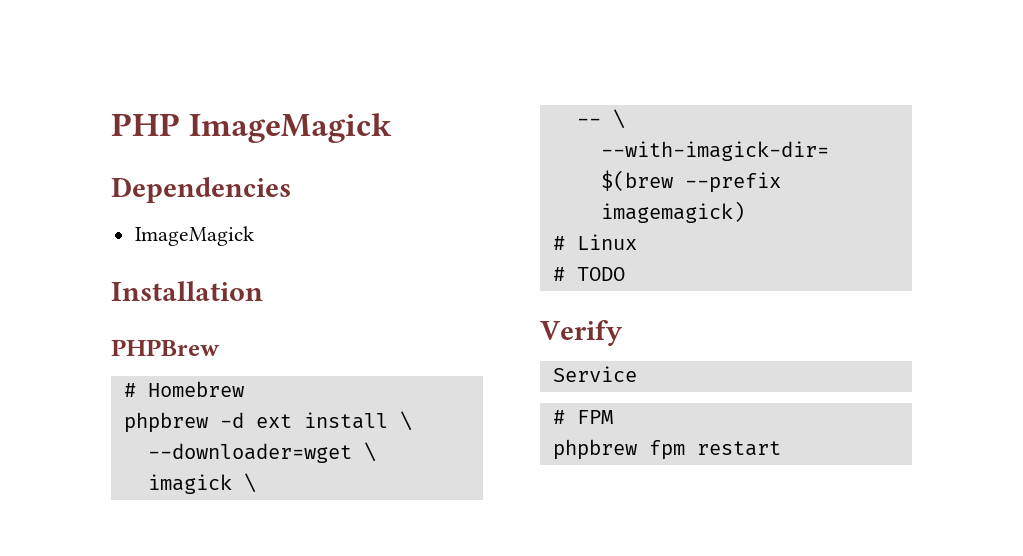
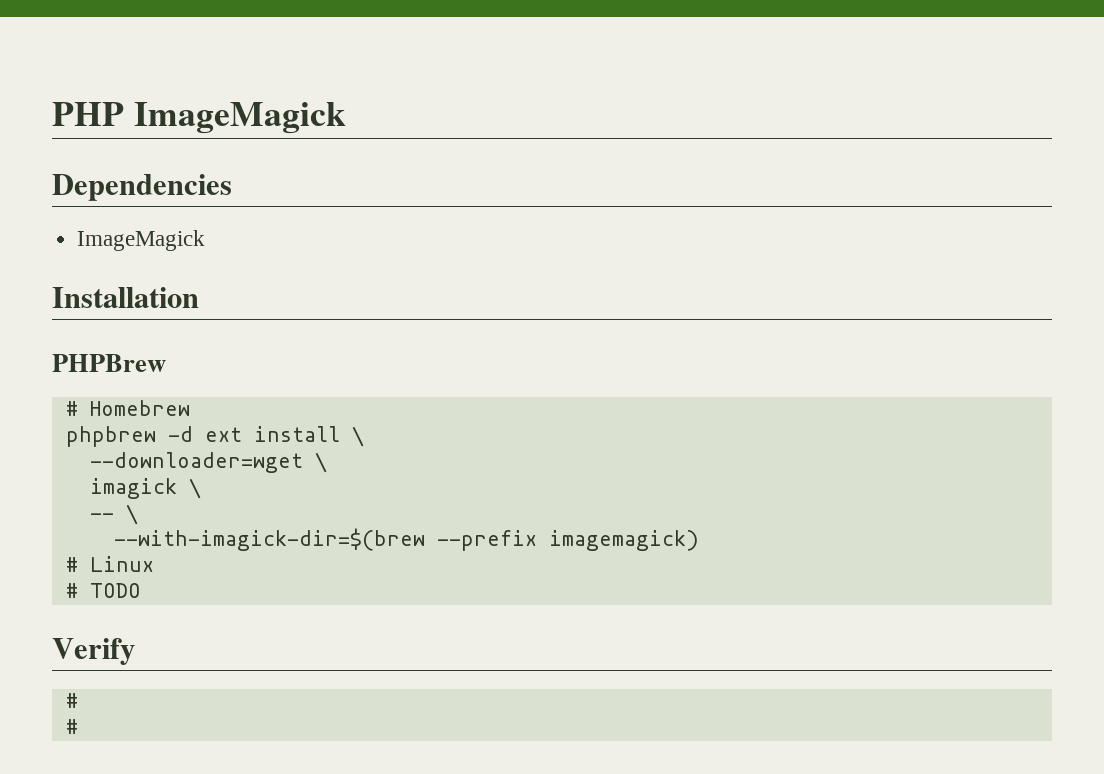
  Verify
- Service
- # FPM
- phpbrew fpm restart
+ #
+ #

